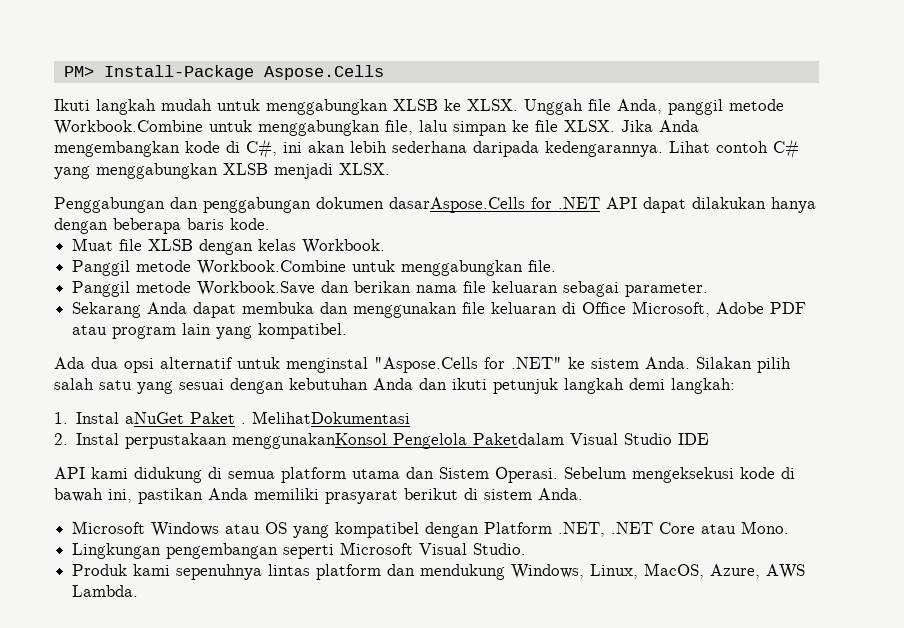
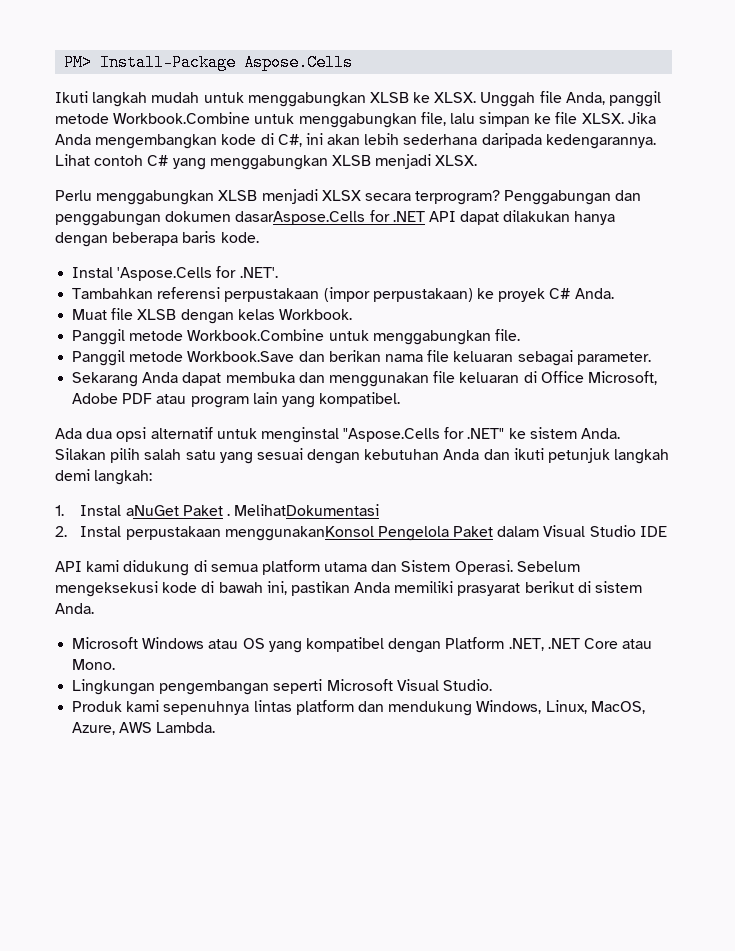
+ Perlu menggabungkan XLSB menjadi XLSX secara terprogram?
+ Instal 'Aspose.Cells for .NET'.
+ Tambahkan referensi perpustakaan (impor perpustakaan) ke proyek C# Anda.
- 2. Instal perpustakaan menggunakanKonsol Pengelola Paketdalam Visual Studio IDE
+ 2. Instal perpustakaan menggunakanKonsol Pengelola Paket dalam Visual Studio IDE

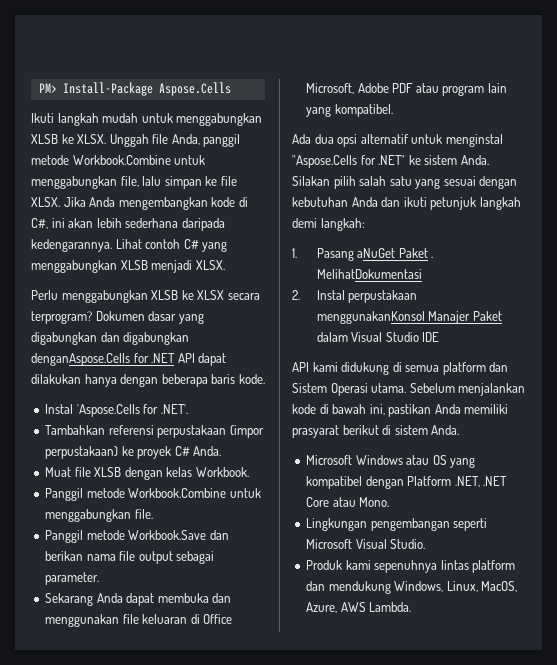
- Perlu menggabungkan XLSB menjadi XLSX secara terprogram?
+ Perlu menggabungkan XLSB ke XLSX secara terprogram?
- Penggabungan dan penggabungan dokumen dasarAspose.Cells for .NET API dapat dilakukan hanya dengan beberapa baris kode.
+ Dokumen dasar yang digabungkan dan digabungkan denganAspose.Cells for .NET API dapat dilakukan hanya dengan beberapa baris kode.
- Panggil metode Workbook.Save dan berikan nama file keluaran sebagai parameter.
+ Panggil metode Workbook.Save dan berikan nama file output sebagai parameter.
- 1. Instal aNuGet Paket .
+ 1. Pasang aNuGet Paket .
- 2. Instal perpustakaan menggunakanKonsol Pengelola Paket dalam Visual Studio IDE
+ 2. Instal perpustakaan menggunakanKonsol Manajer Paket dalam Visual Studio IDE
- API kami didukung di semua platform utama dan Sistem Operasi. Sebelum mengeksekusi kode di bawah ini, pastikan Anda memiliki prasyarat berikut di sistem Anda.
+ API kami didukung di semua platform dan Sistem Operasi utama. Sebelum menjalankan kode di bawah ini, pastikan Anda memiliki prasyarat berikut di sistem Anda.

